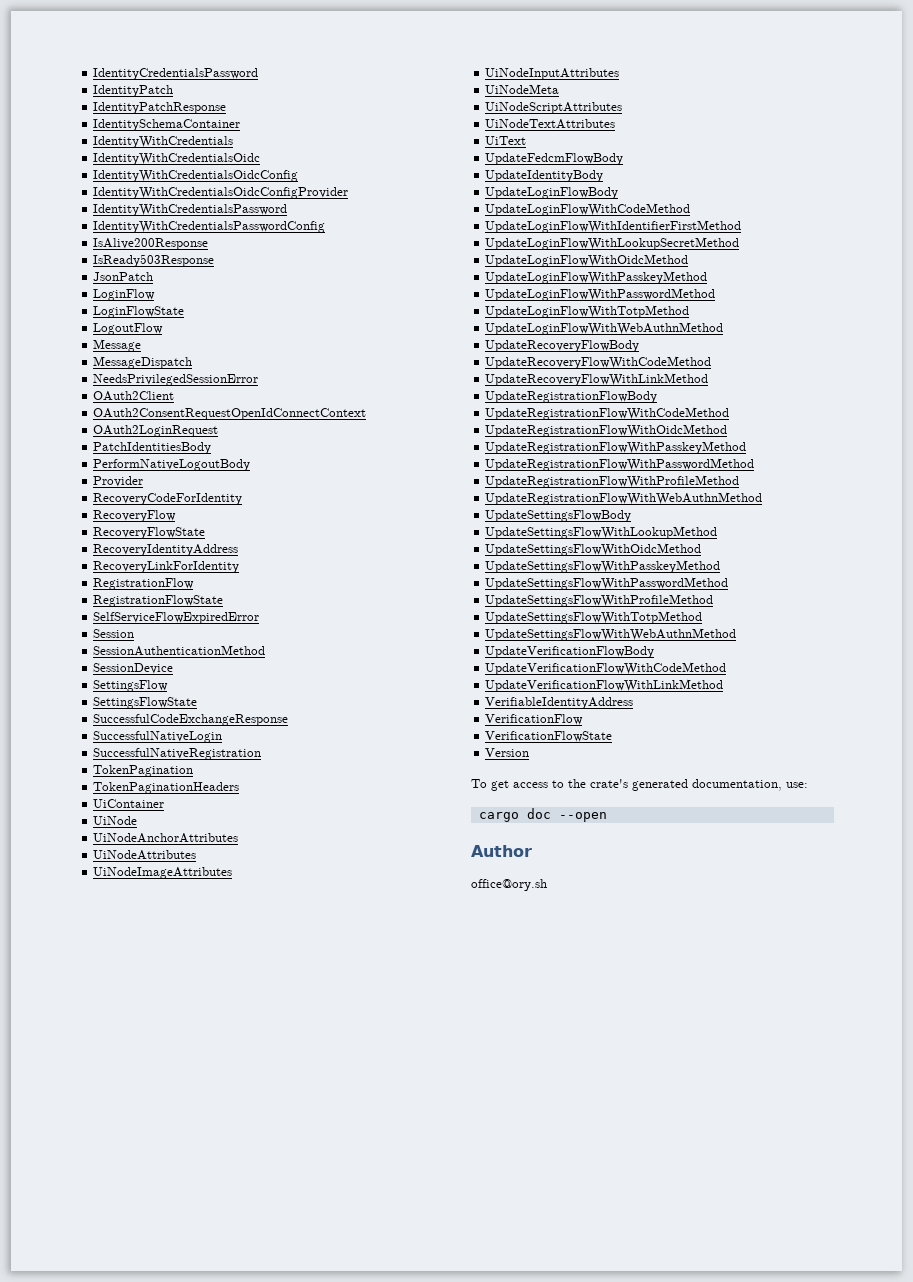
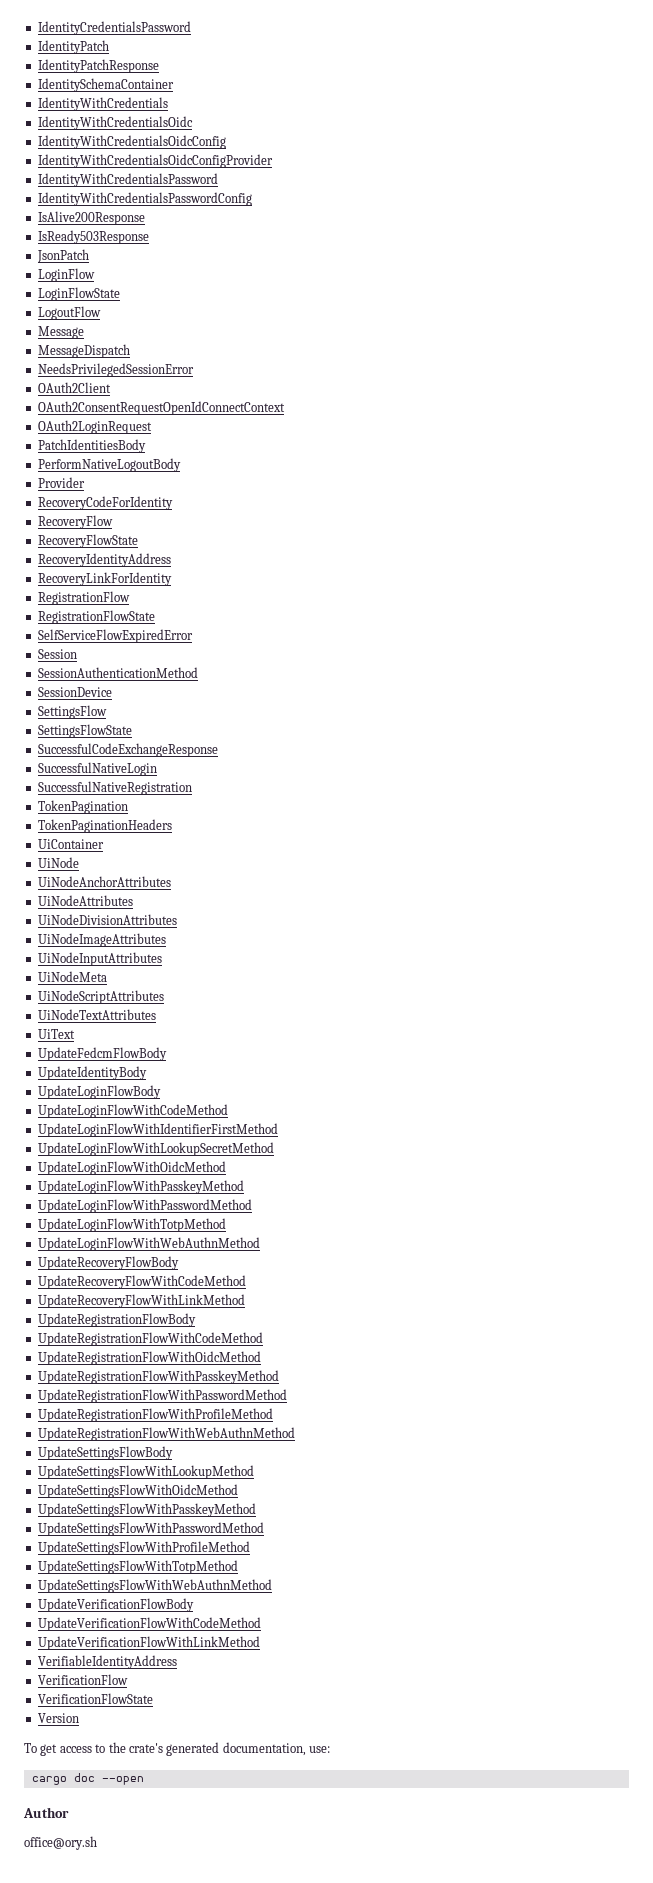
+ UiNodeDivisionAttributes

